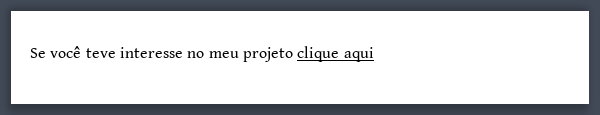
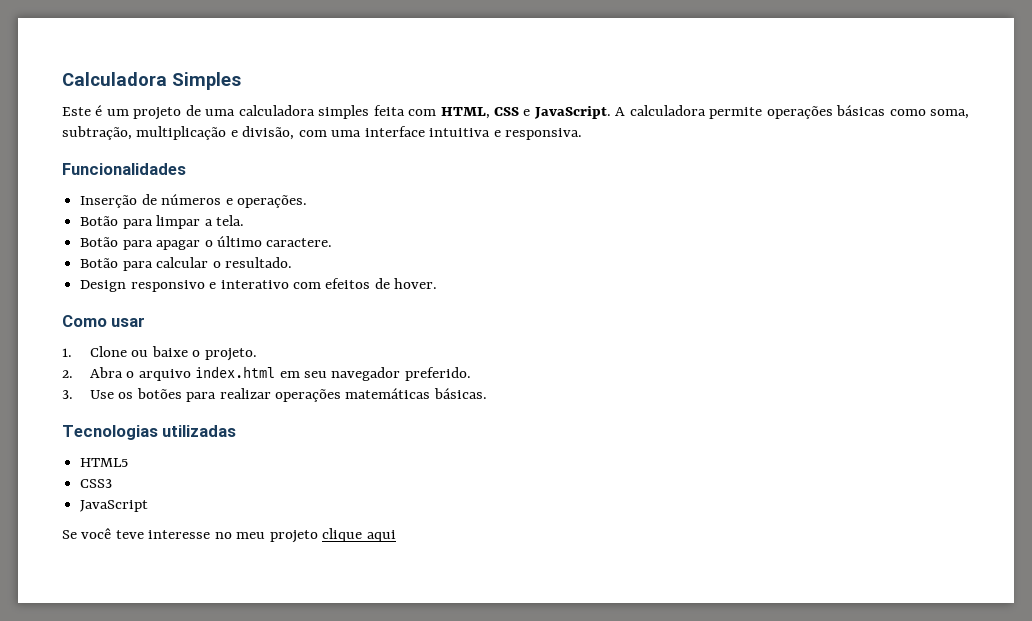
+ Calculadora Simples
+ Este é um projeto de uma calculadora simples feita com HTML, CSS e JavaScript. A calculadora permite operações básicas como soma, subtração, multiplicação e divisão, com uma interface intuitiva e responsiva.
+ Funcionalidades
+ Inserção de números e operações.
+ Botão para limpar a tela.
+ Botão para apagar o último caractere.
+ Botão para calcular o resultado.
+ Design responsivo e interativo com efeitos de hover.
+ Como usar
+ 1. Clone ou baixe o projeto.
+ 2. Abra o arquivo index.html em seu navegador preferido.
+ 3. Use os botões para realizar operações matemáticas básicas.
+ Tecnologias utilizadas
+ HTML5
+ CSS3
+ JavaScript

